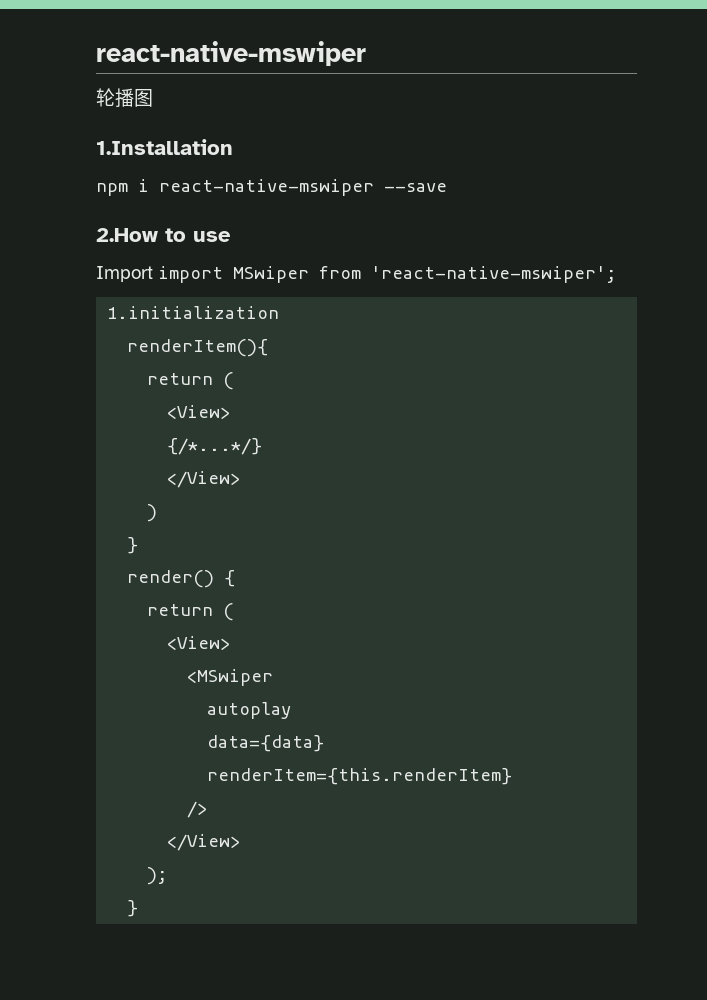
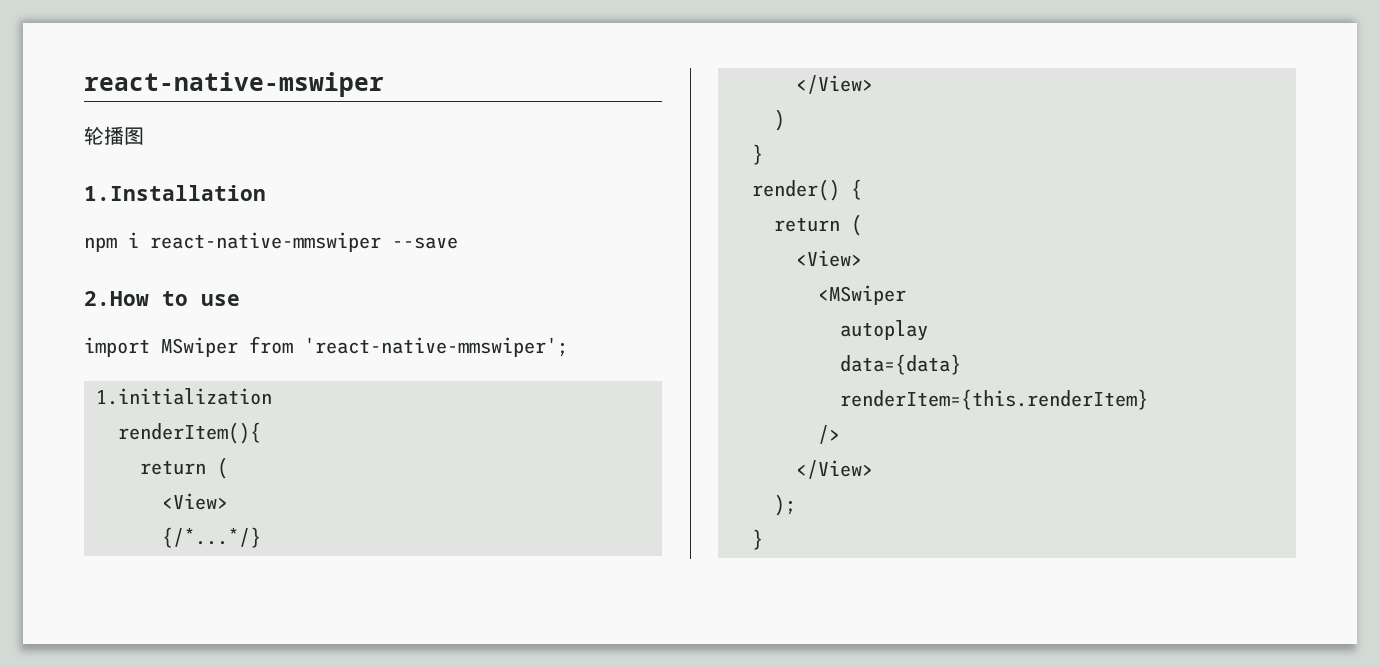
- npm i react-native-mswiper --save
+ npm i react-native-mmswiper --save
- Import import MSwiper from 'react-native-mswiper';
+ import MSwiper from 'react-native-mmswiper';

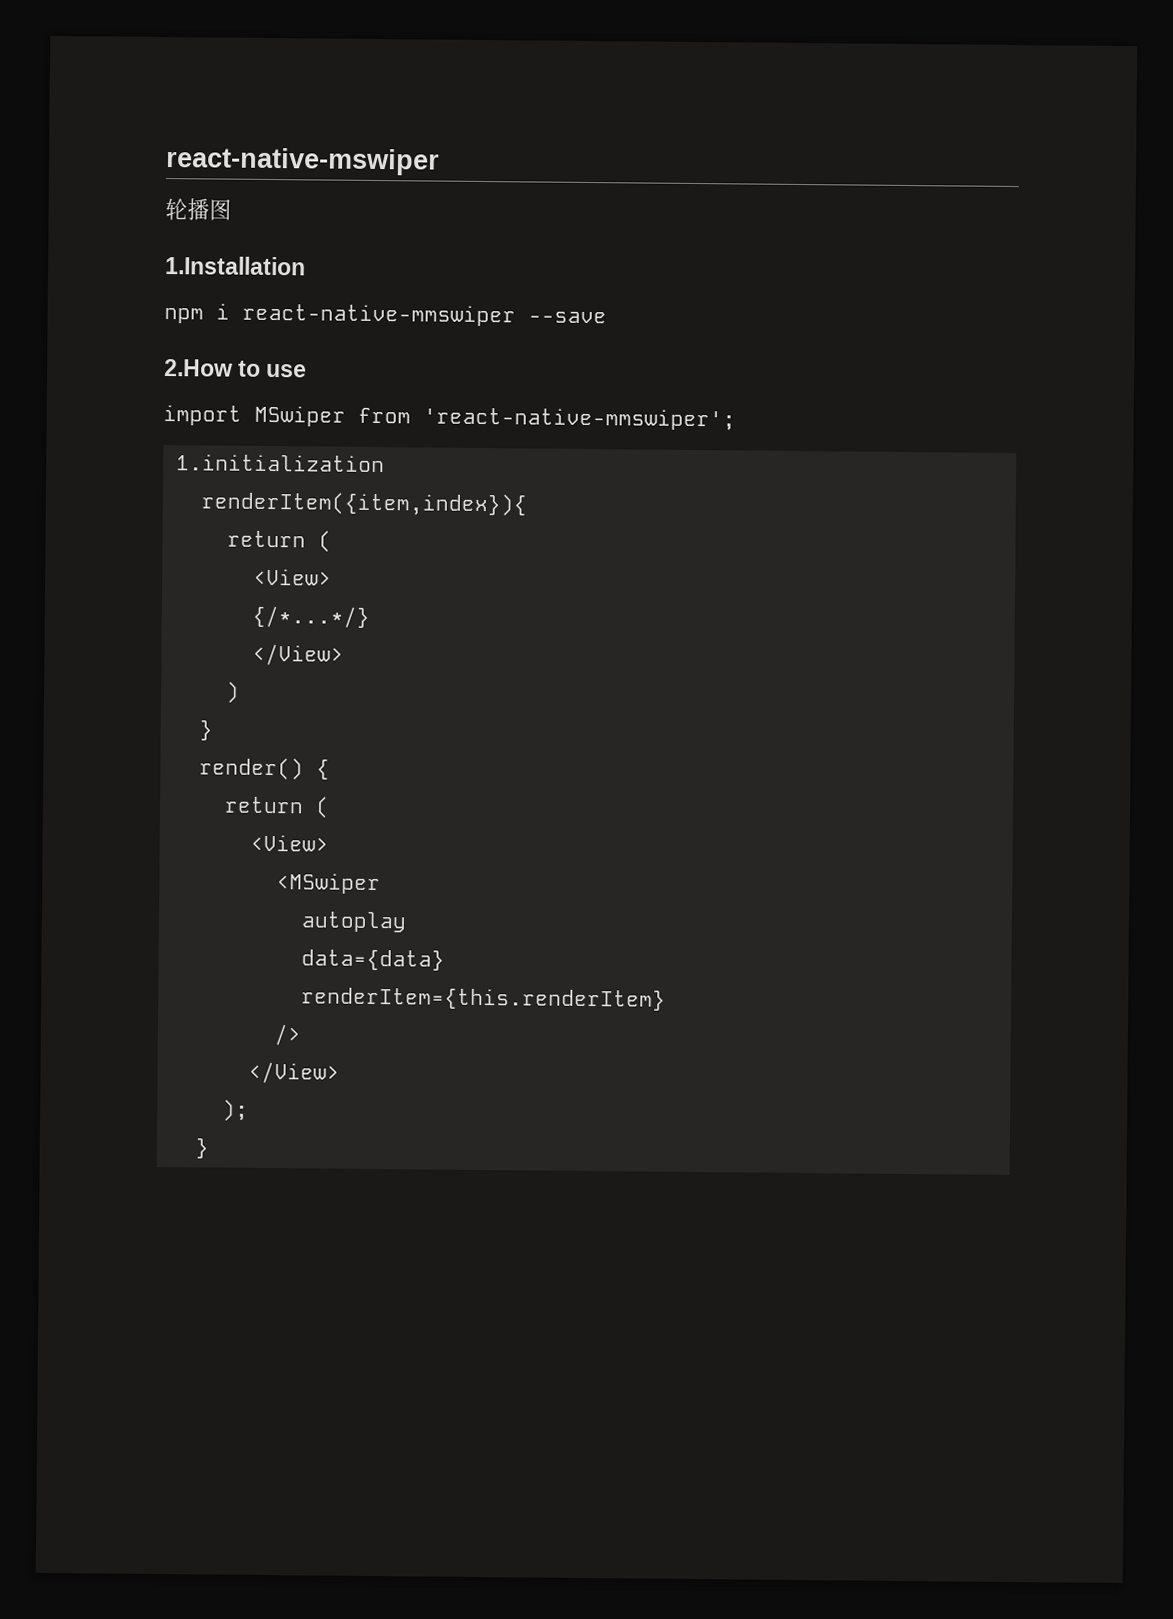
- renderItem(){
+ renderItem({item,index}){

